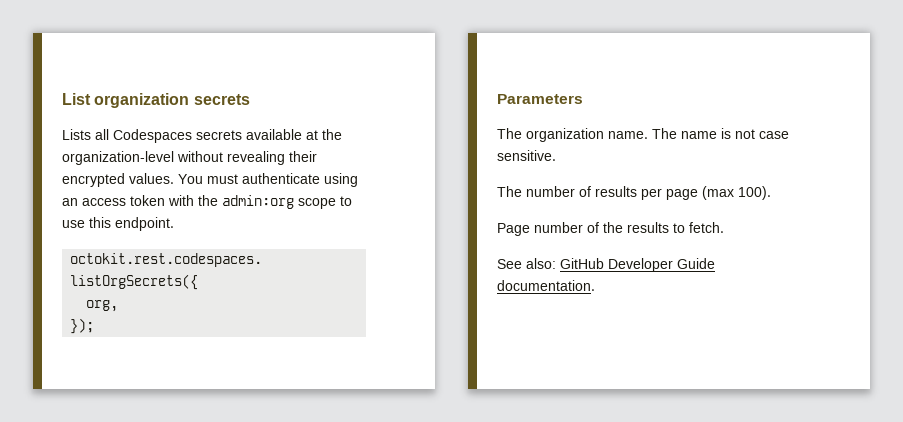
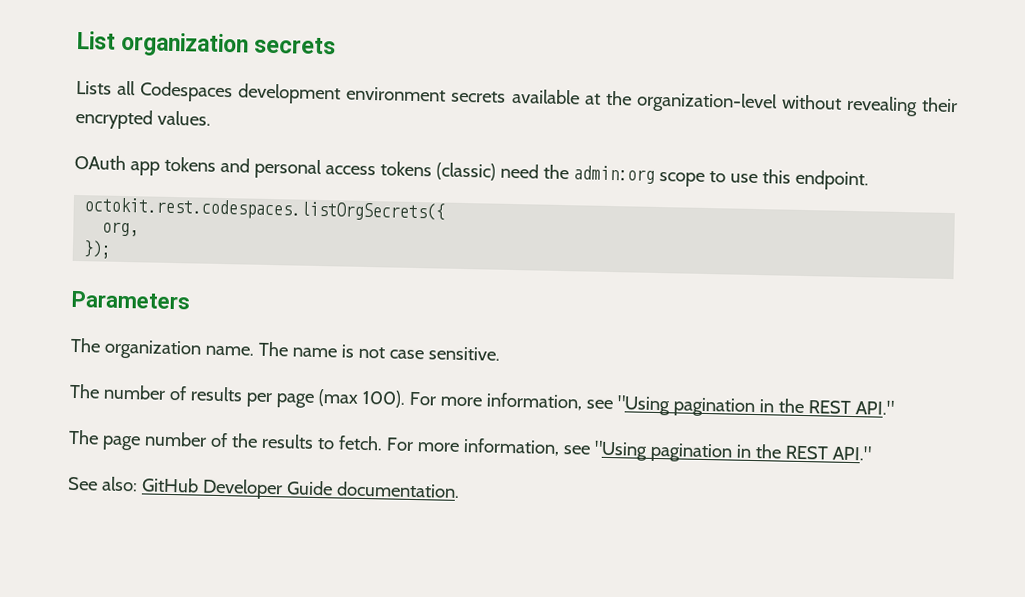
- Lists all Codespaces secrets available at the organization-level without revealing their encrypted values. You must authenticate using an access token with the admin:org scope to use this endpoint.
+ Lists all Codespaces development environment secrets available at the organization-level without revealing their encrypted values.
+ OAuth app tokens and personal access tokens (classic) need the admin:org scope to use this endpoint.
- The number of results per page (max 100).
- Page number of the results to fetch.
+ The number of results per page (max 100). For more information, see "Using pagination in the REST API."
+ The page number of the results to fetch. For more information, see "Using pagination in the REST API."

